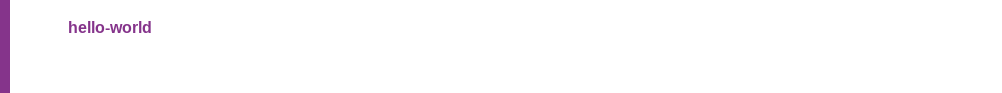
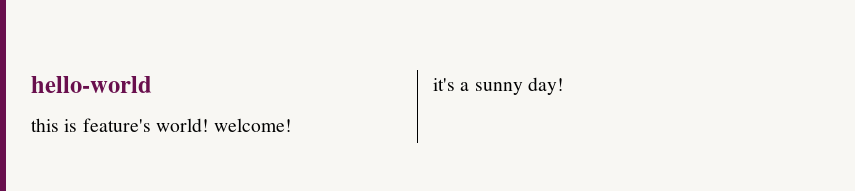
+ this is feature's world! welcome!
+ it's a sunny day!

